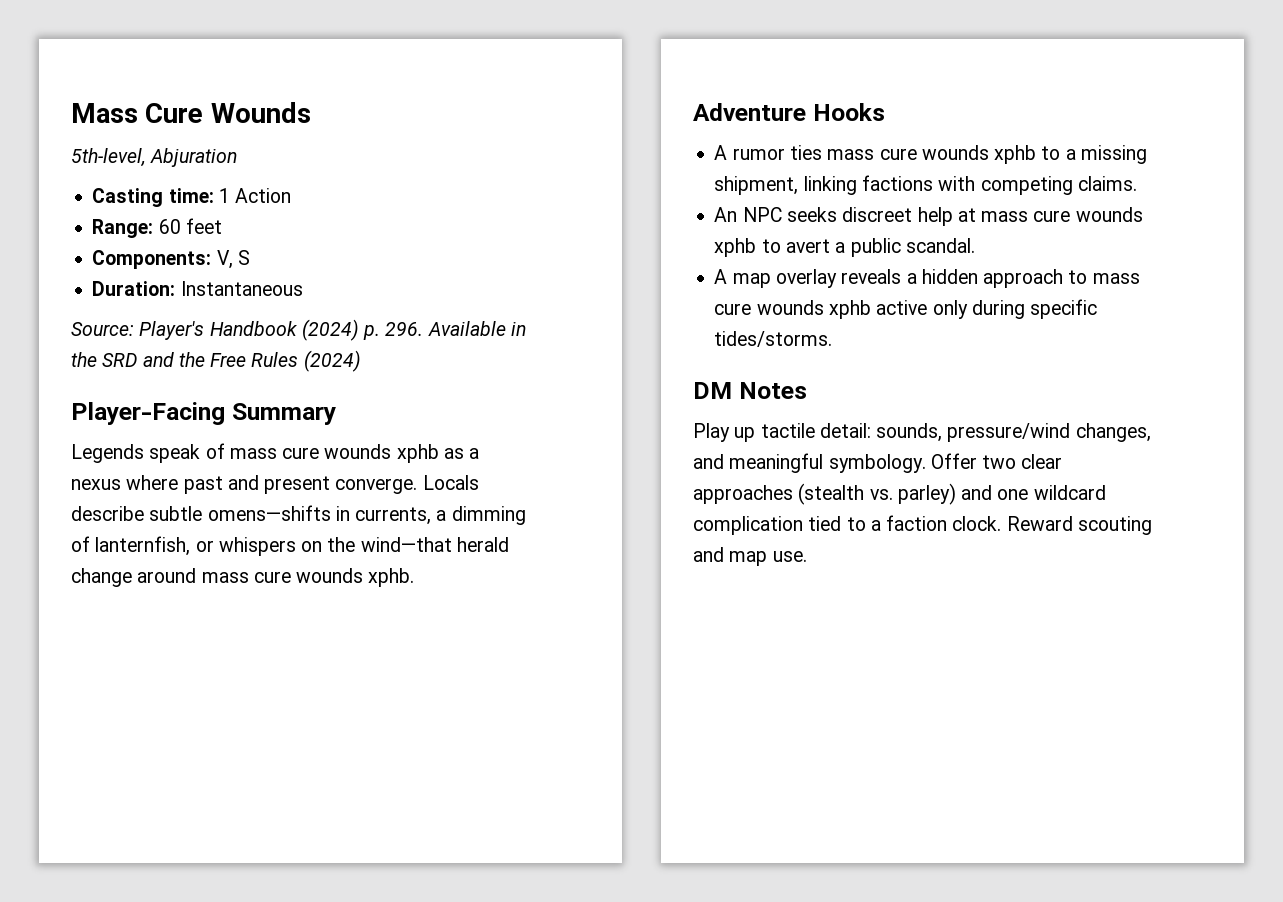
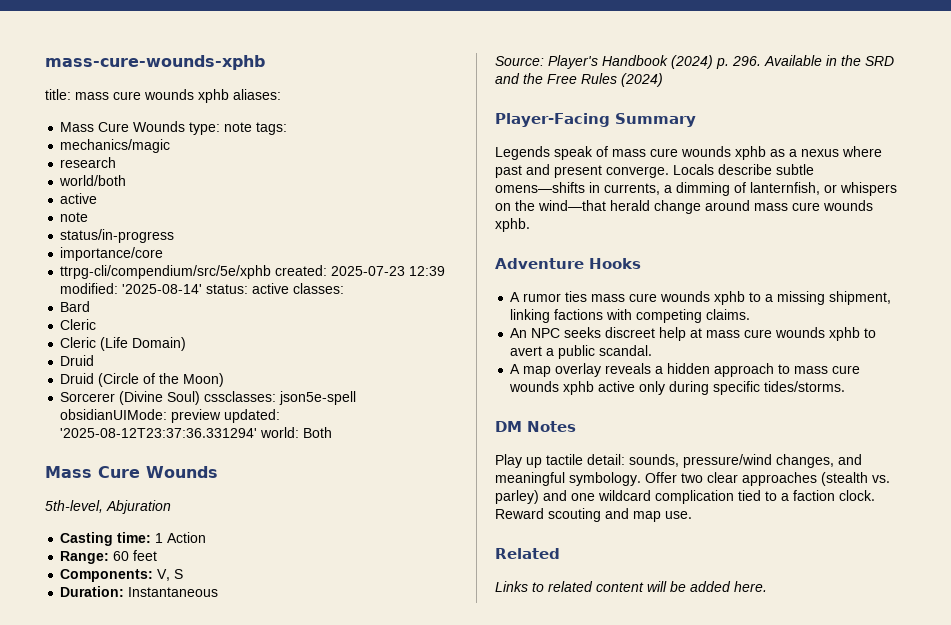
+ mass-cure-wounds-xphb
+ title: mass cure wounds xphb aliases:
+ Mass Cure Wounds type: note tags:
+ mechanics/magic
+ research
+ world/both
+ active
+ note
+ status/in-progress
+ importance/core
+ ttrpg-cli/compendium/src/5e/xphb created: 2025-07-23 12:39 modified: '2025-08-14' status: active classes:
+ Bard
+ Cleric
+ Cleric (Life Domain)
+ Druid
+ Druid (Circle of the Moon)
+ Sorcerer (Divine Soul) cssclasses: json5e-spell obsidianUIMode: preview updated: '2025-08-12T23:37:36.331294' world: Both
+ Related
+ Links to related content will be added here.

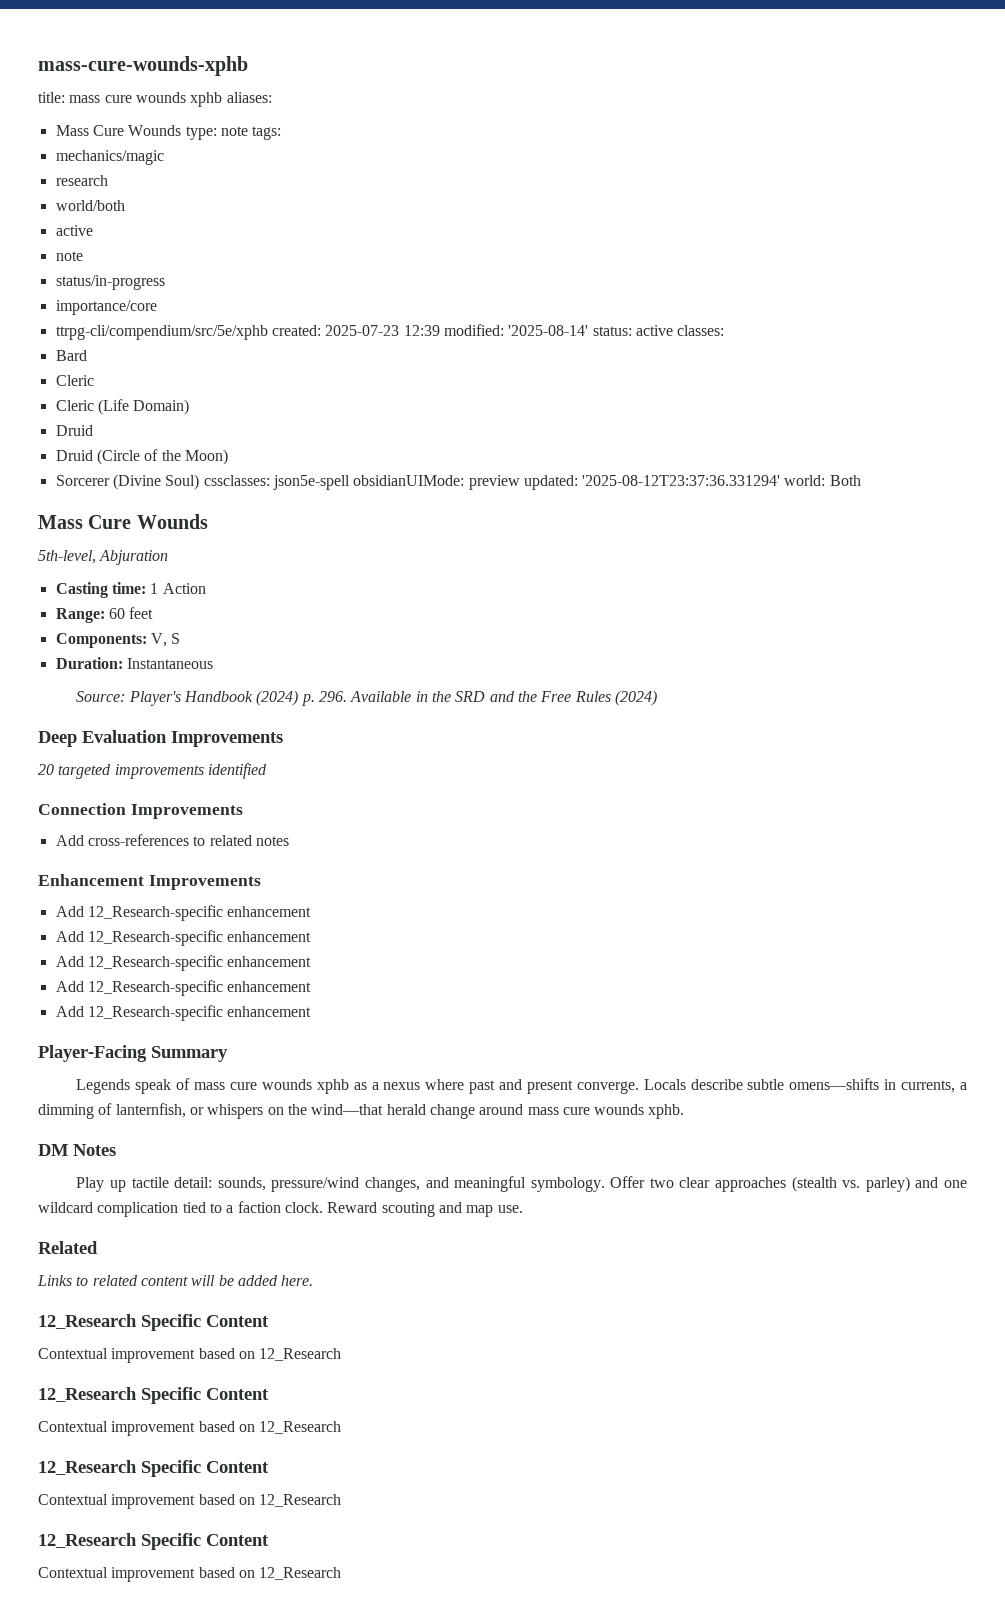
+ Deep Evaluation Improvements
+ 20 targeted improvements identified
+ Connection Improvements
+ Add cross-references to related notes
+ Enhancement Improvements
+ Add 12_Research-specific enhancement
+ Add 12_Research-specific enhancement
+ Add 12_Research-specific enhancement
+ Add 12_Research-specific enhancement
+ Add 12_Research-specific enhancement
- Adventure Hooks
- A rumor ties mass cure wounds xphb to a missing shipment, linking factions with competing claims.
- An NPC seeks discreet help at mass cure wounds xphb to avert a public scandal.
- A map overlay reveals a hidden approach to mass cure wounds xphb active only during specific tides/storms.
  Links to related content will be added here.
+ 12_Research Specific Content
+ Contextual improvement based on 12_Research
+ 12_Research Specific Content
+ Contextual improvement based on 12_Research
+ 12_Research Specific Content
+ Contextual improvement based on 12_Research
+ 12_Research Specific Content
+ Contextual improvement based on 12_Research

